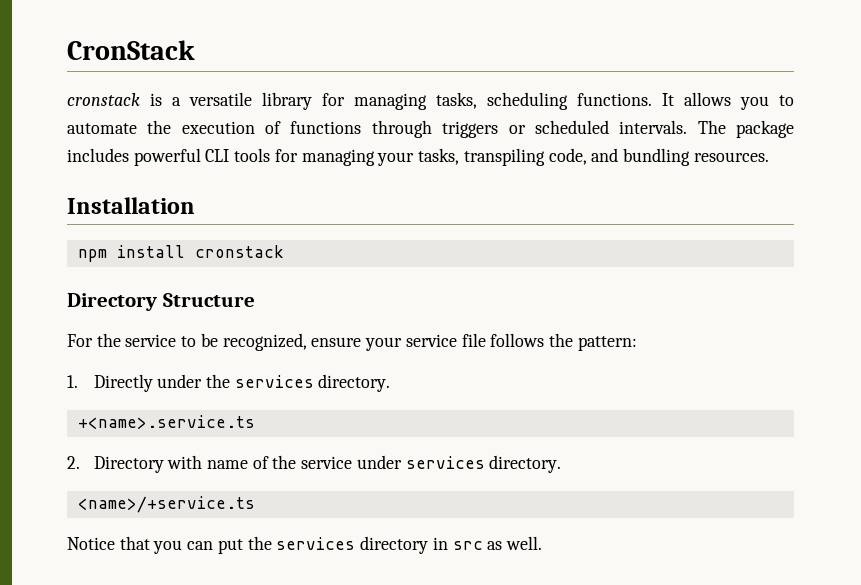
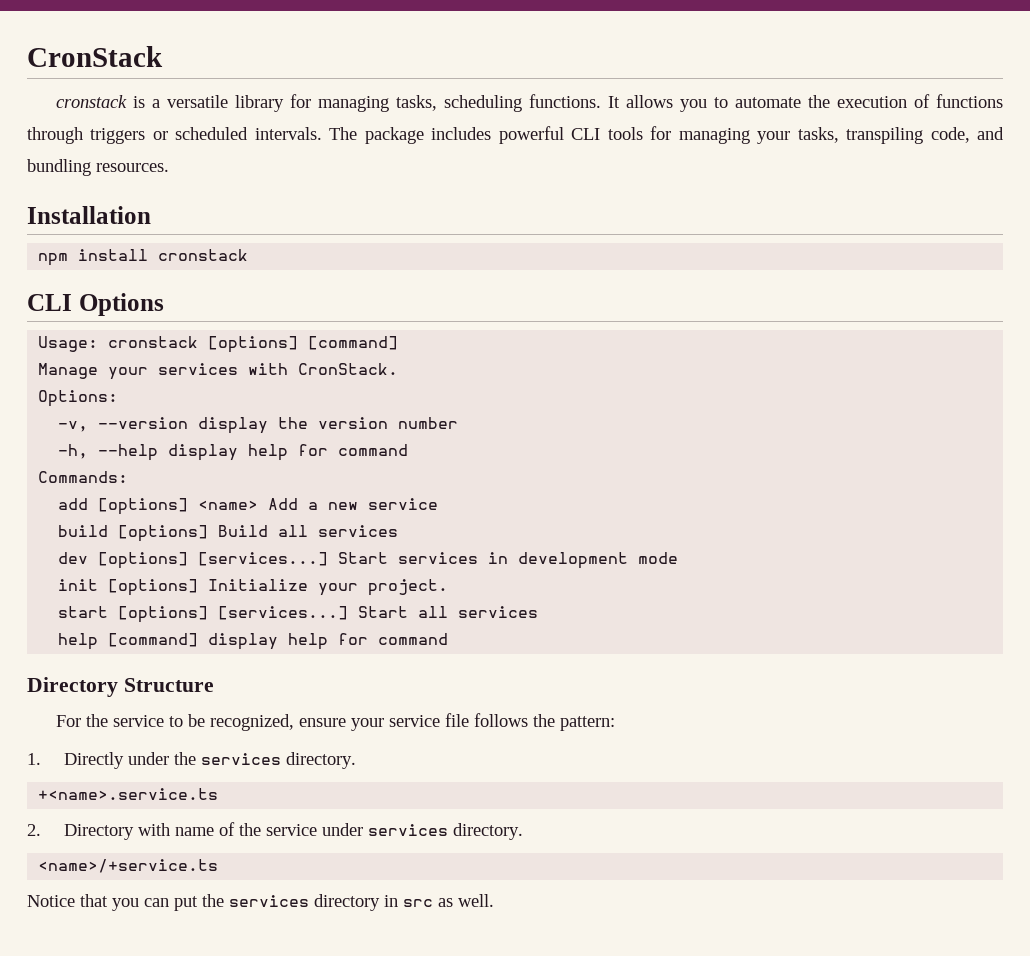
+ CLI Options
+ Usage: cronstack [options] [command]
+ Manage your services with CronStack.
+ Options:
+ -v, --version display the version number
+ -h, --help display help for command
+ Commands:
+ add [options] <name> Add a new service
+ build [options] Build all services
+ dev [options] [services...] Start services in development mode
+ init [options] Initialize your project.
+ start [options] [services...] Start all services
+ help [command] display help for command

